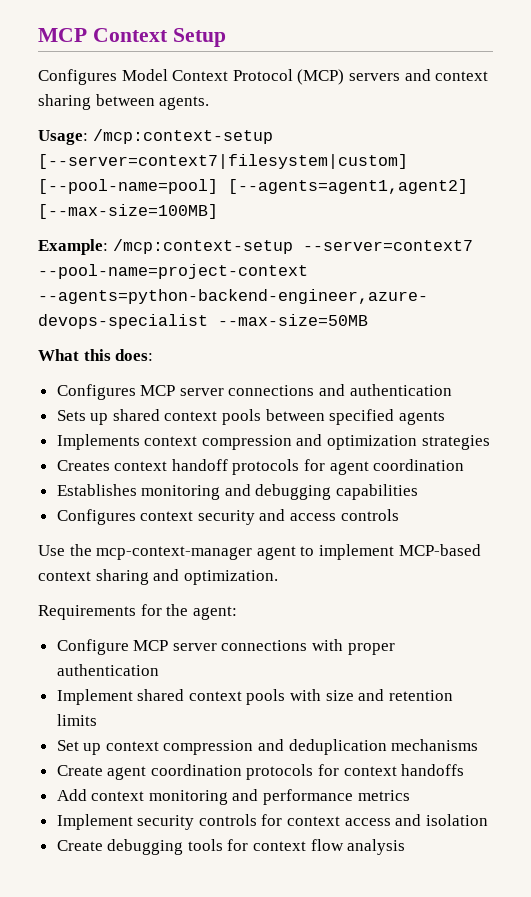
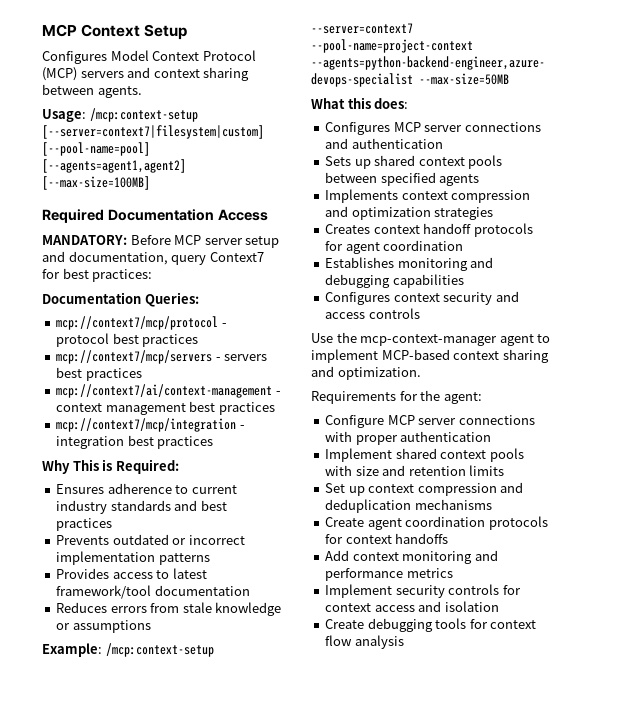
+ Required Documentation Access
+ MANDATORY: Before MCP server setup and documentation, query Context7 for best practices:
+ Documentation Queries:
+ mcp://context7/mcp/protocol - protocol best practices
+ mcp://context7/mcp/servers - servers best practices
+ mcp://context7/ai/context-management - context management best practices
+ mcp://context7/mcp/integration - integration best practices
+ Why This is Required:
+ Ensures adherence to current industry standards and best practices
+ Prevents outdated or incorrect implementation patterns
+ Provides access to latest framework/tool documentation
+ Reduces errors from stale knowledge or assumptions

